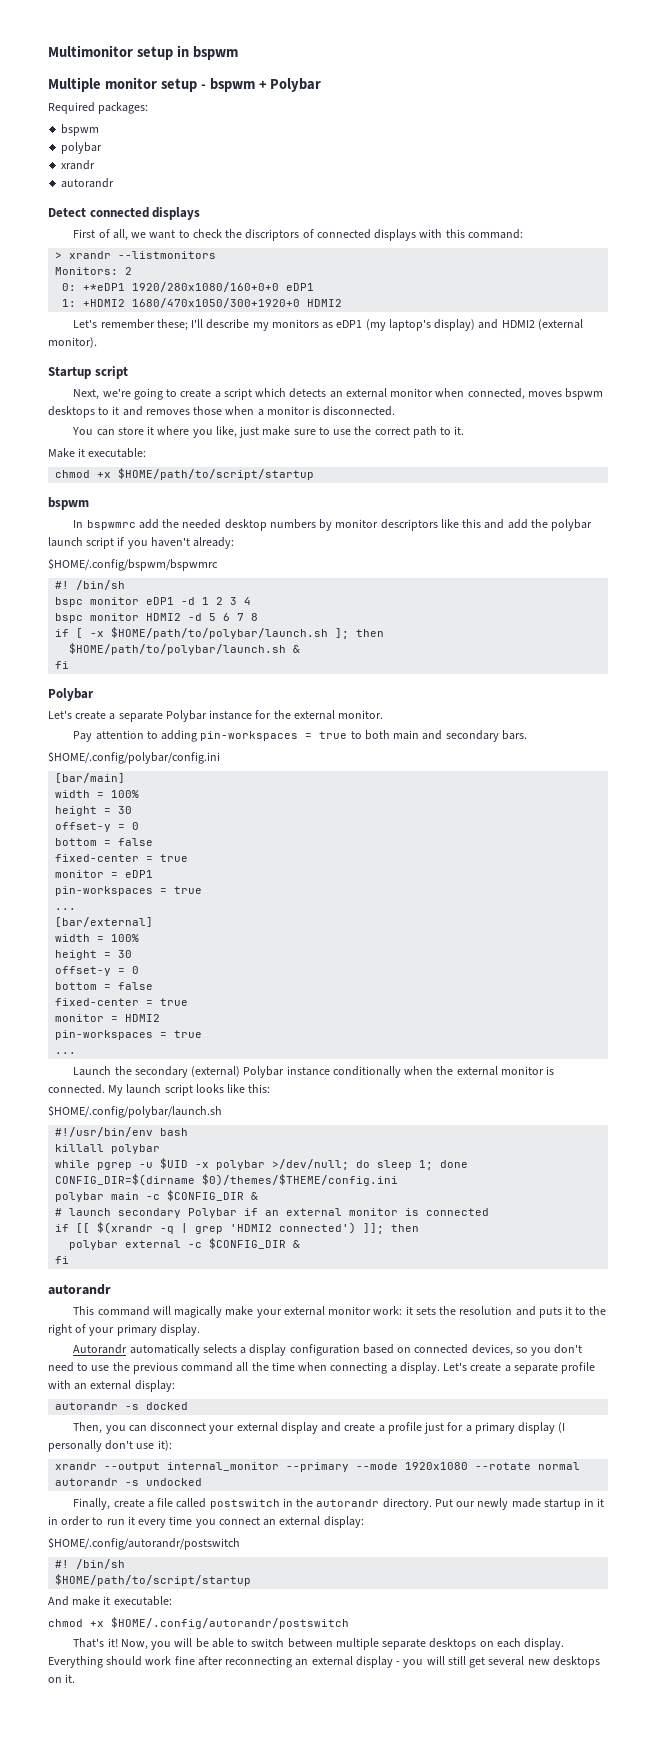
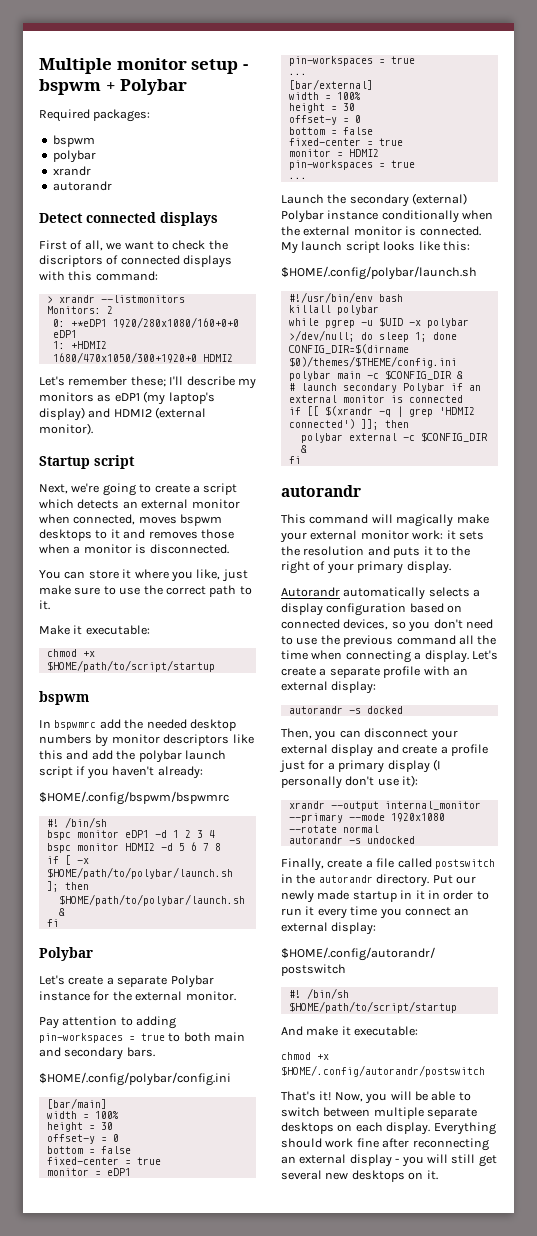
- Multimonitor setup in bspwm

